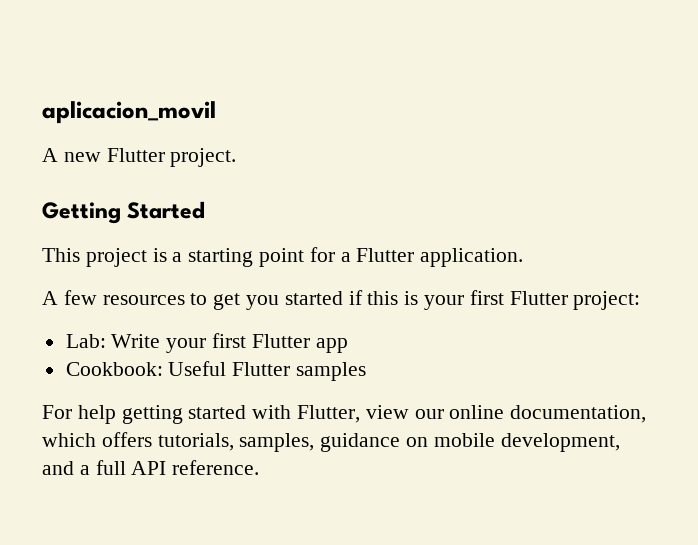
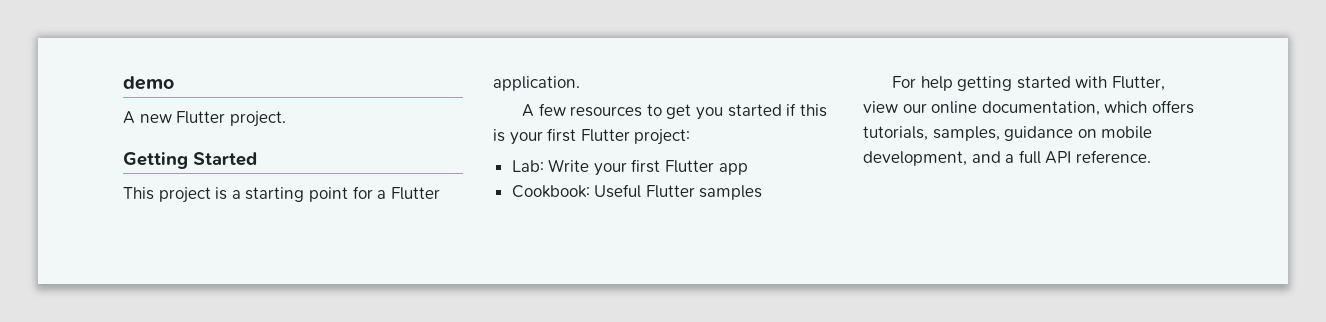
- aplicacion_movil
+ demo

